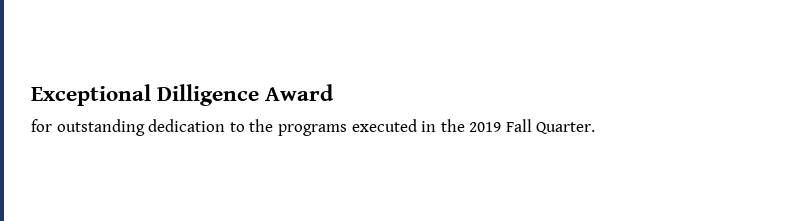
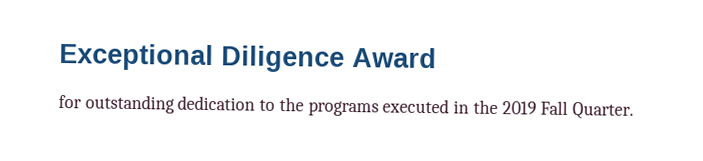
- Exceptional Dilligence Award
+ Exceptional Diligence Award

